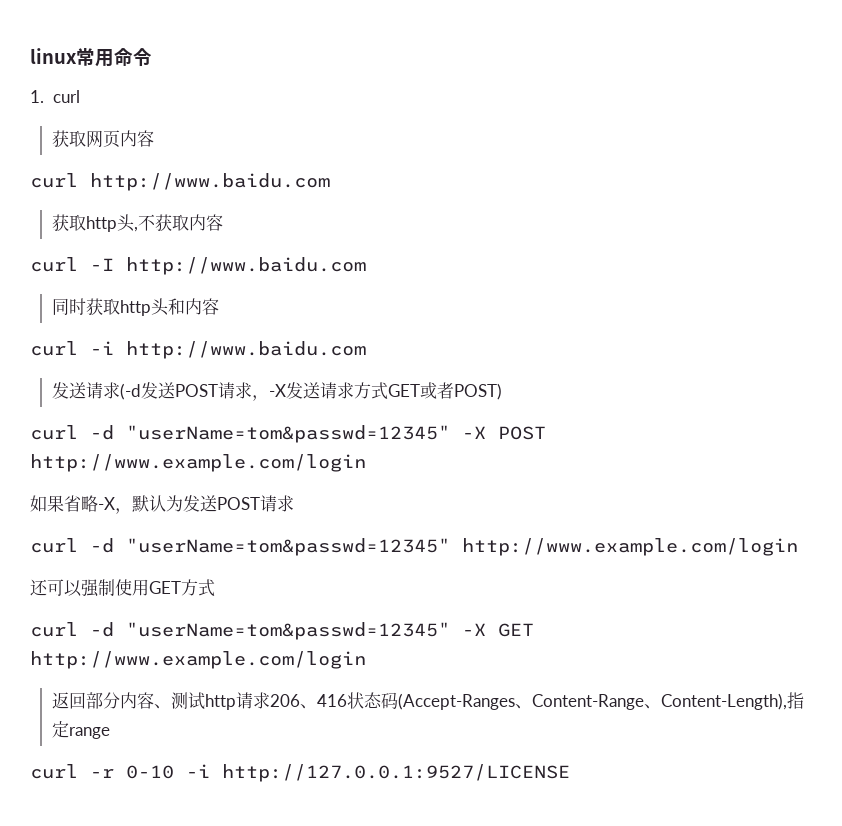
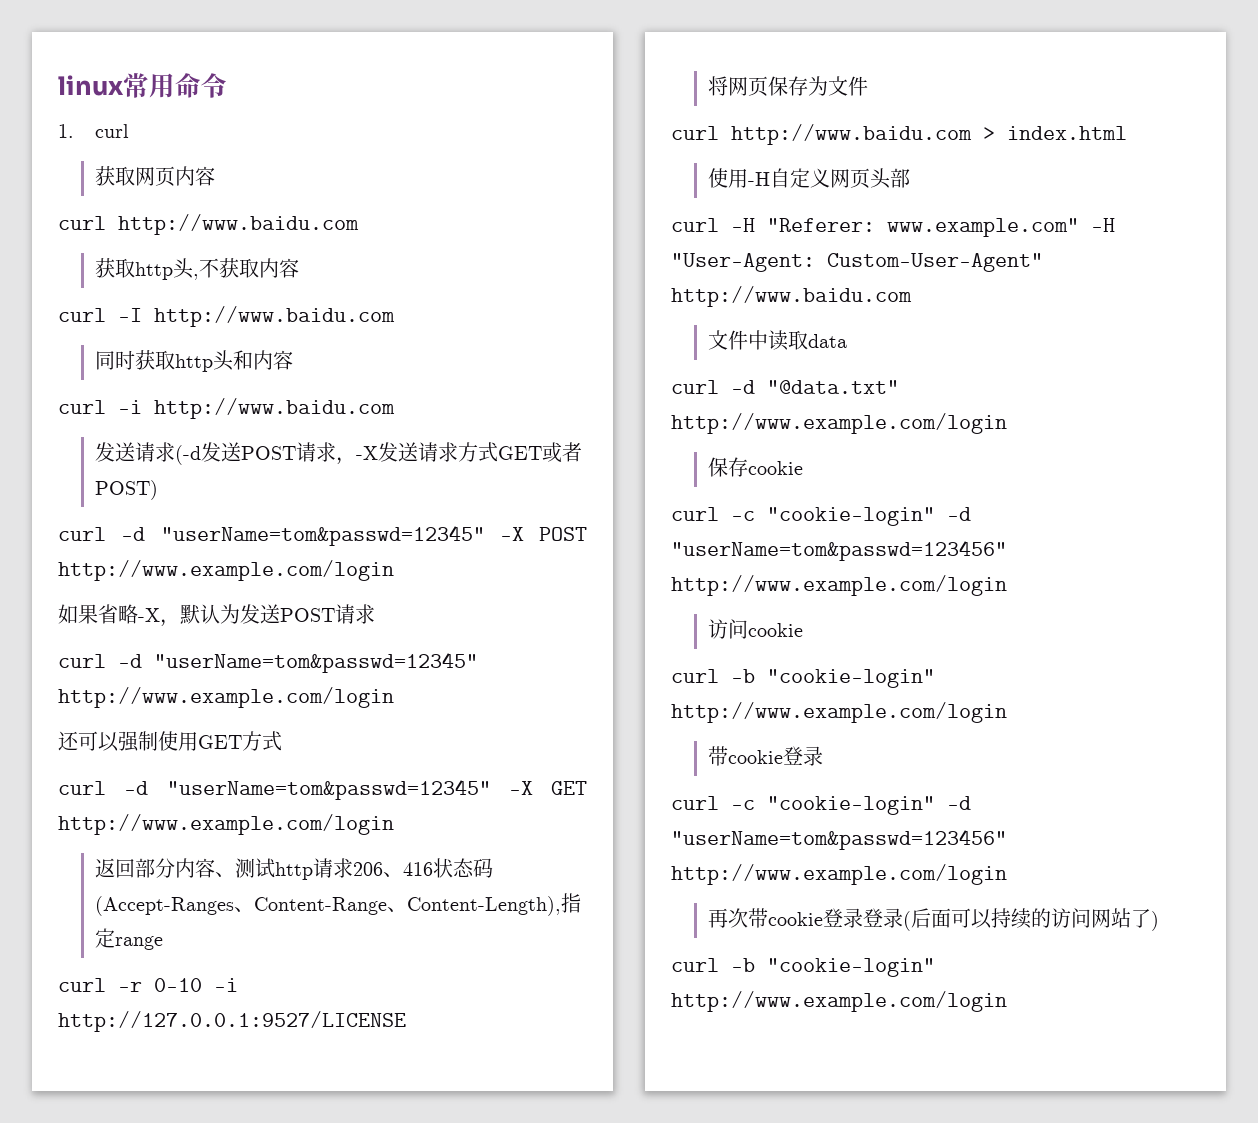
+ 将网页保存为文件
+ curl http://www.baidu.com > index.html
+ 使用-H自定义网页头部
+ curl -H "Referer: www.example.com" -H "User-Agent: Custom-User-Agent" http://www.baidu.com
+ 文件中读取data
+ curl -d "@data.txt" http://www.example.com/login
+ 保存cookie
+ curl -c "cookie-login" -d "userName=tom&passwd=123456" http://www.example.com/login
+ 访问cookie
+ curl -b "cookie-login" http://www.example.com/login
+ 带cookie登录
+ curl -c "cookie-login" -d "userName=tom&passwd=123456" http://www.example.com/login
+ 再次带cookie登录登录(后面可以持续的访问网站了)
+ curl -b "cookie-login" http://www.example.com/login

